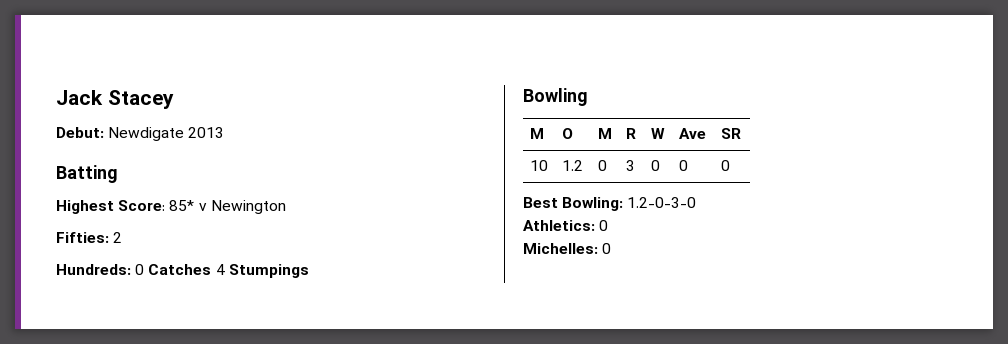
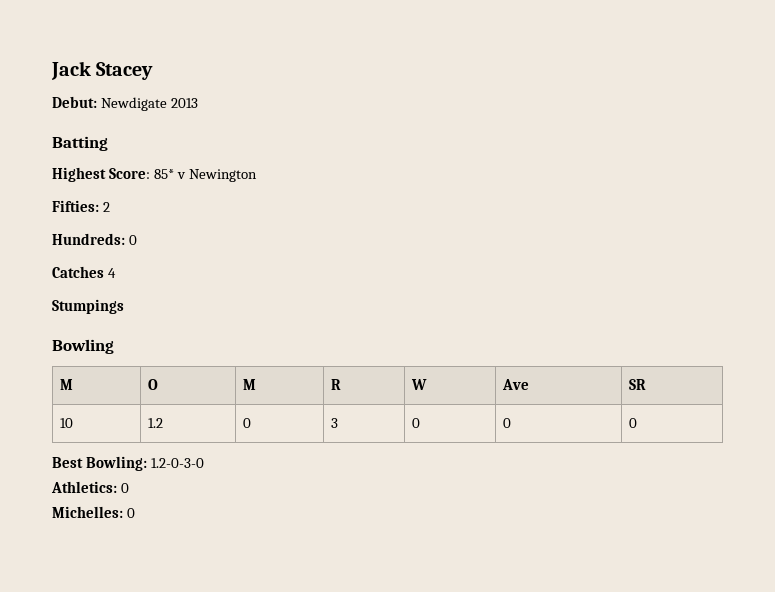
- Hundreds: 0 Catches 4 Stumpings
+ Hundreds: 0
+ Catches 4
+ Stumpings

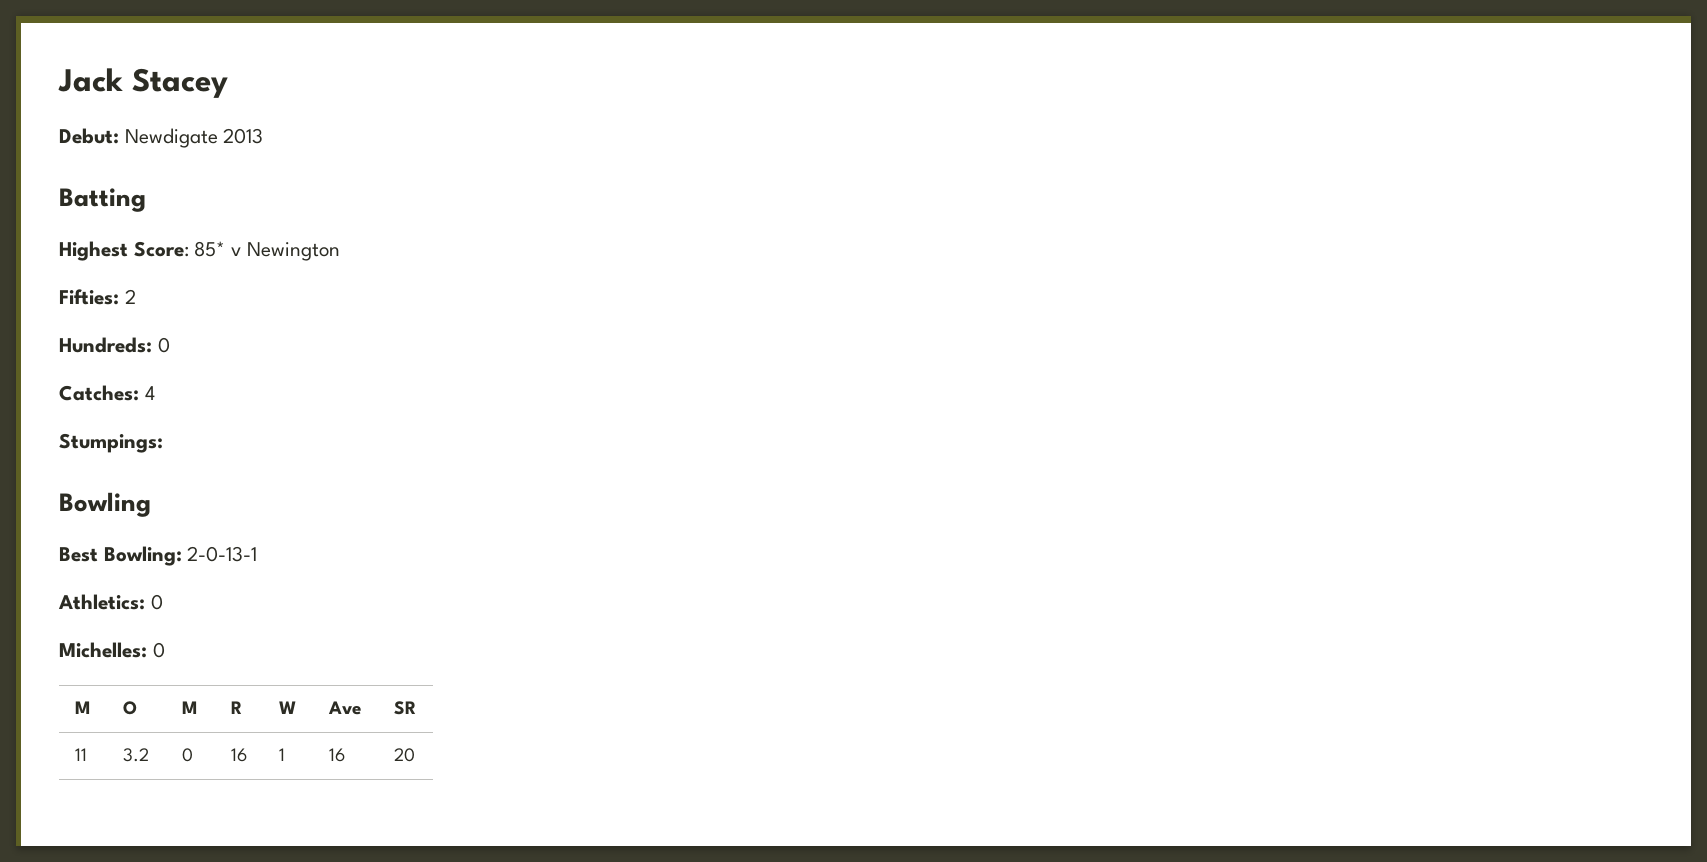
- Catches 4
+ Catches: 4
- Stumpings
+ Stumpings:
+ Best Bowling: 2-0-13-1
+ Athletics: 0
+ Michelles: 0
- 10 | 1.2 | 0 | 3 | 0 | 0 | 0
- Best Bowling: 1.2-0-3-0
- Athletics: 0
- Michelles: 0
+ 11 | 3.2 | 0 | 16 | 1 | 16 | 20

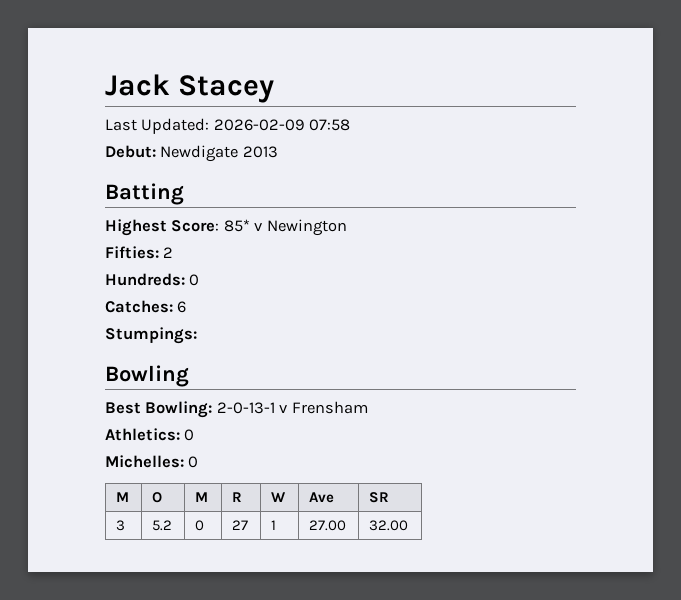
+ Last Updated: 2026-02-09 07:58
- Catches: 4
+ Catches: 6
- Best Bowling: 2-0-13-1
+ Best Bowling: 2-0-13-1 v Frensham
- 11 | 3.2 | 0 | 16 | 1 | 16 | 20
+ 3 | 5.2 | 0 | 27 | 1 | 27.00 | 32.00

